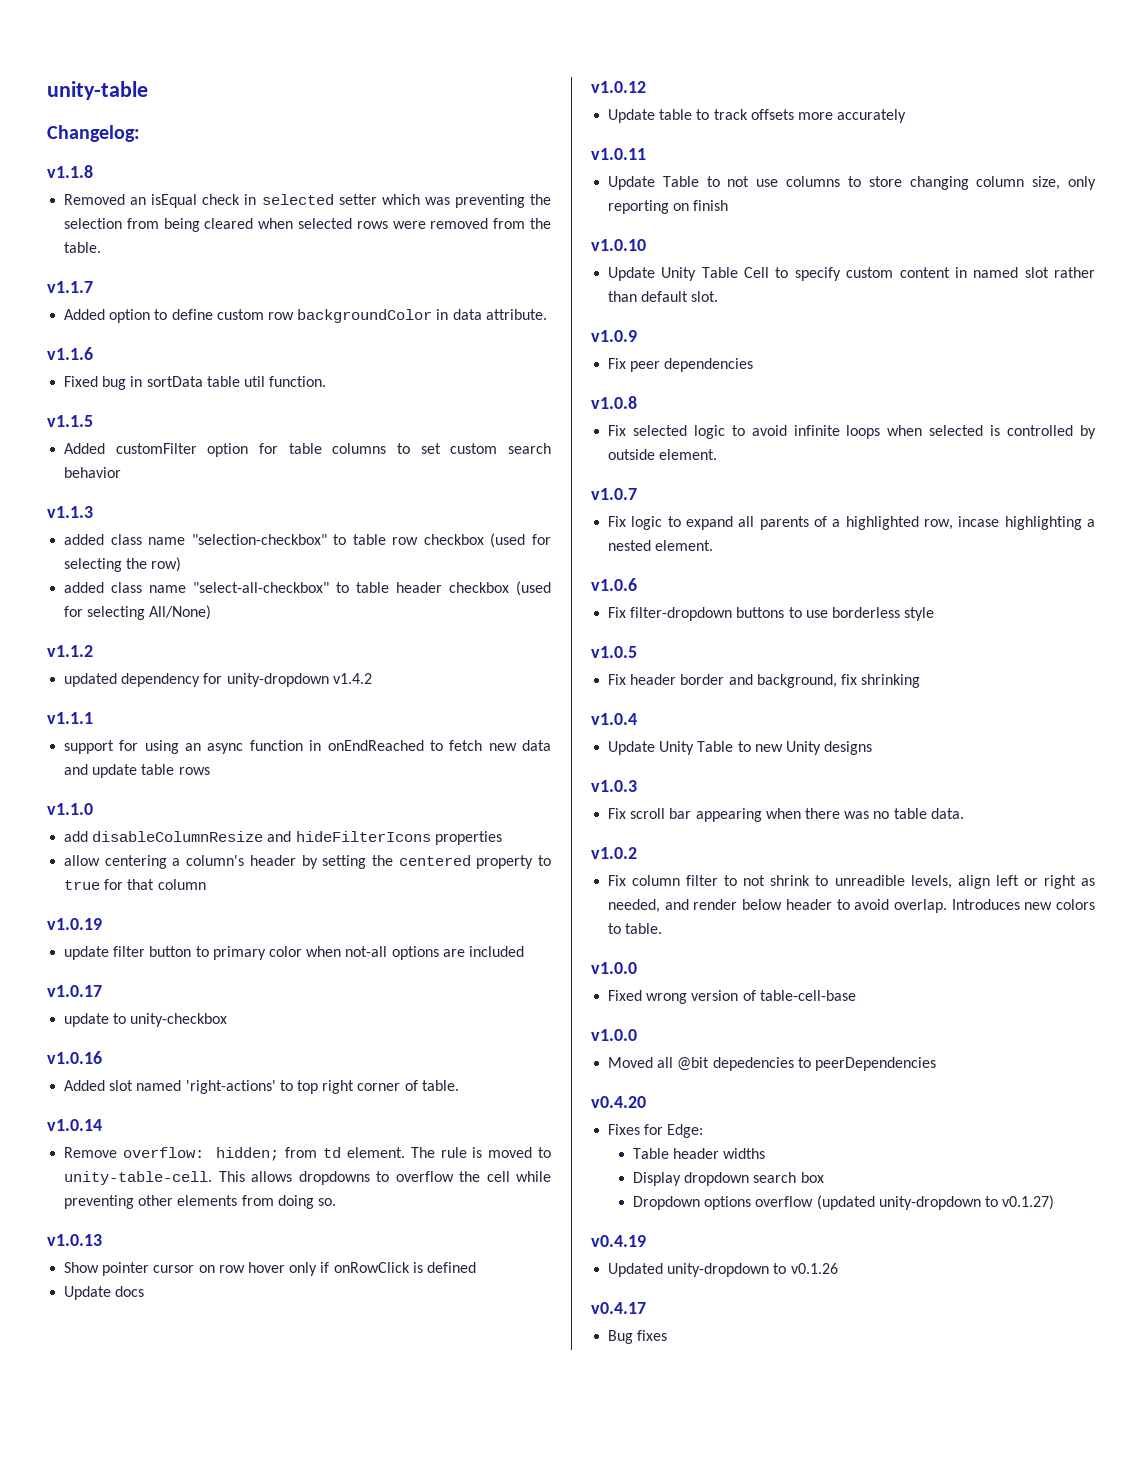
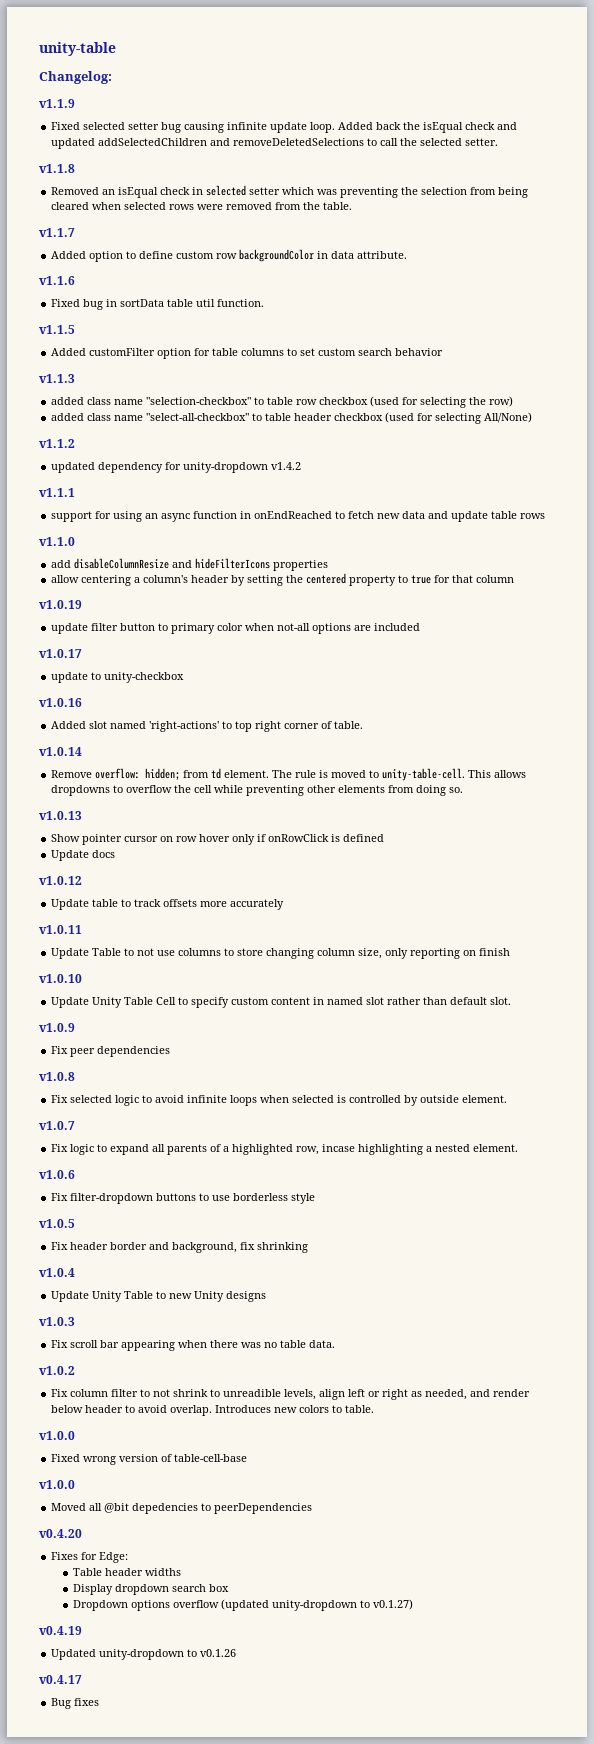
+ v1.1.9
+ Fixed selected setter bug causing infinite update loop. Added back the isEqual check and updated addSelectedChildren and removeDeletedSelections to call the selected setter.

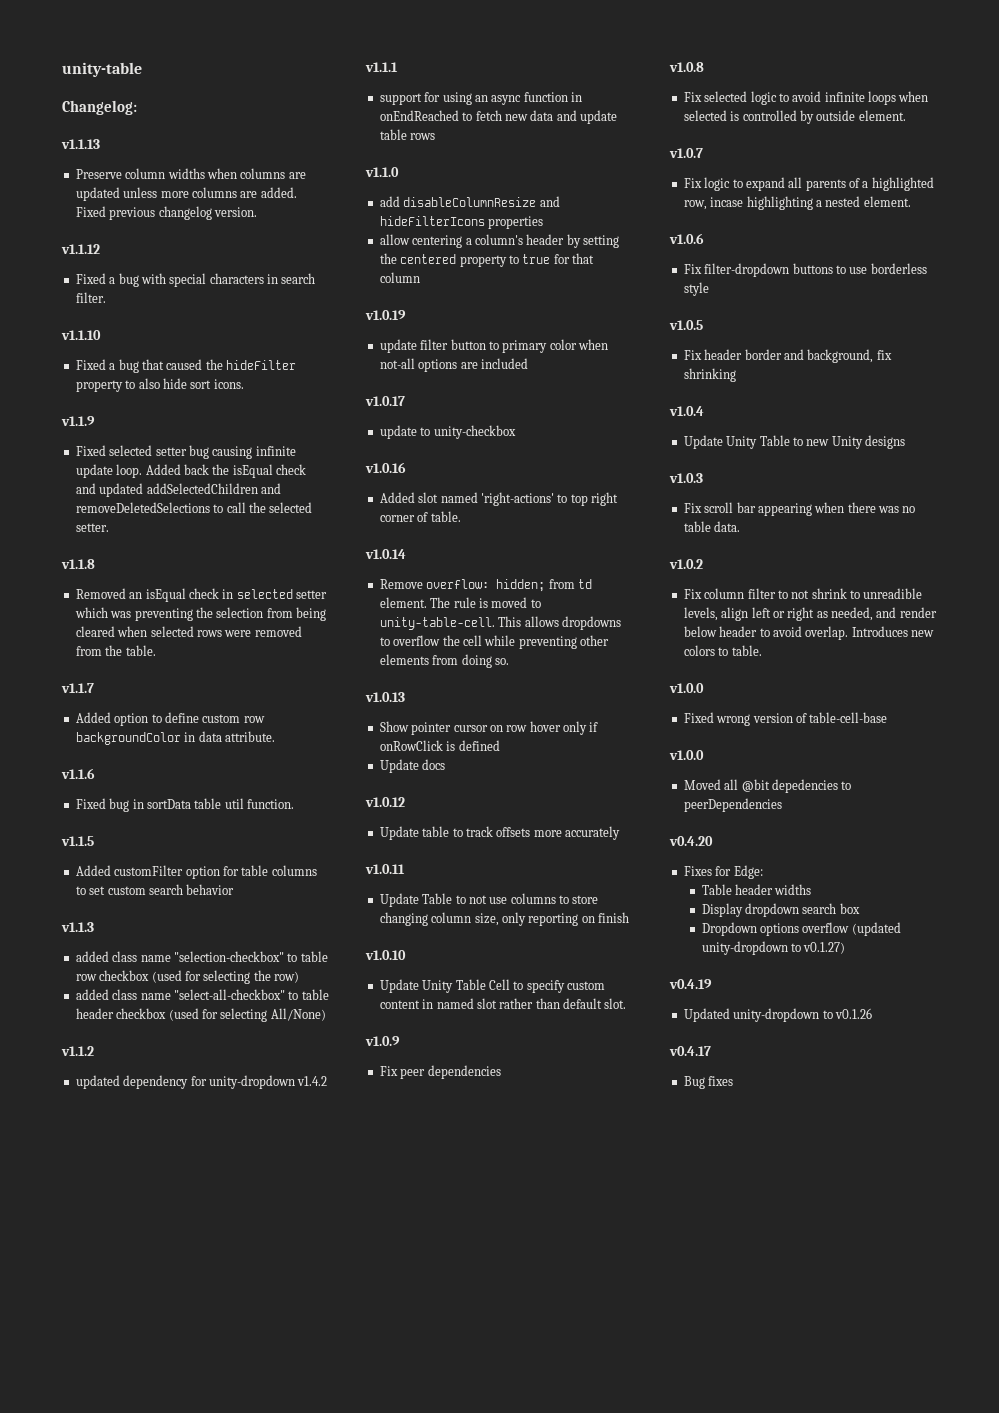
+ v1.1.13
+ Preserve column widths when columns are updated unless more columns are added. Fixed previous changelog version.
+ v1.1.12
+ Fixed a bug with special characters in search filter.
+ v1.1.10
+ Fixed a bug that caused the hideFilter property to also hide sort icons.

